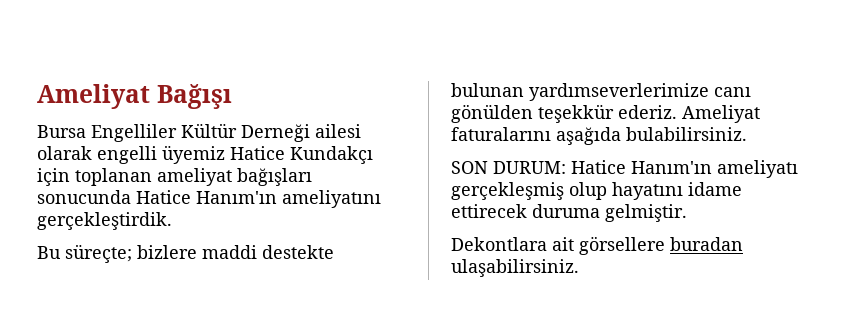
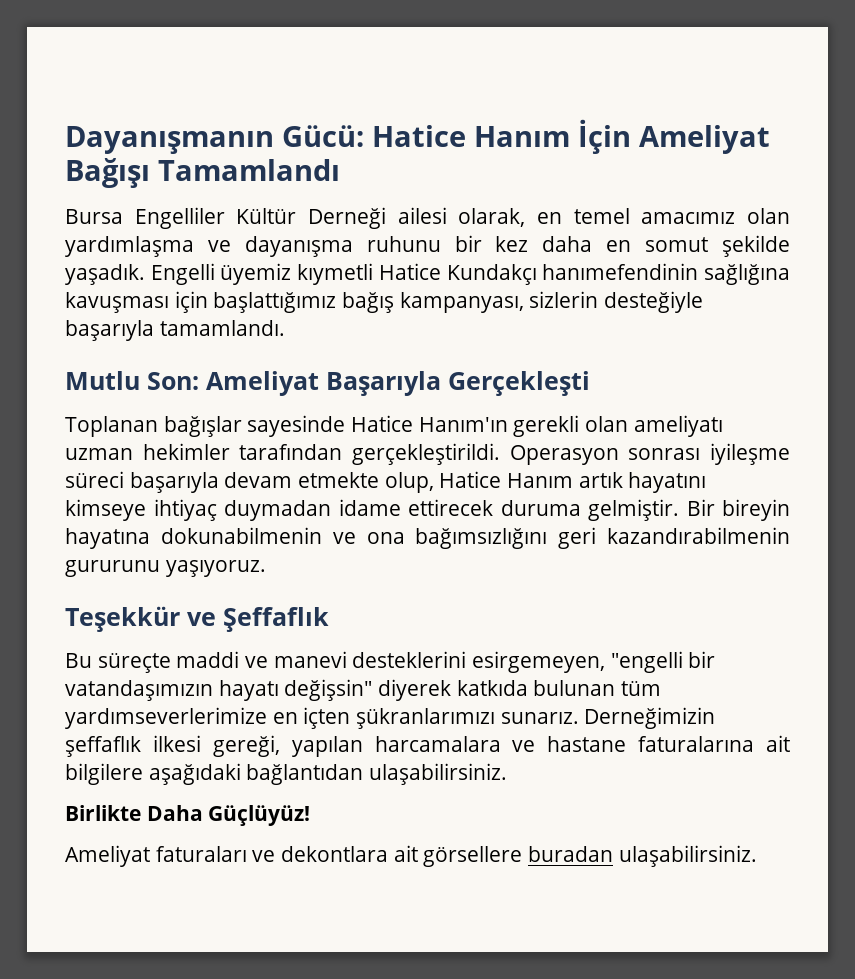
- Ameliyat Bağışı
+ Dayanışmanın Gücü: Hatice Hanım İçin Ameliyat Bağışı Tamamlandı
- Bursa Engelliler Kültür Derneği ailesi olarak engelli üyemiz Hatice Kundakçı için toplanan ameliyat bağışları sonucunda Hatice Hanım'ın ameliyatını gerçekleştirdik.
- Bu süreçte; bizlere maddi destekte bulunan yardımseverlerimize canı gönülden teşekkür ederiz. Ameliyat faturalarını aşağıda bulabilirsiniz.
- SON DURUM: Hatice Hanım'ın ameliyatı gerçekleşmiş olup hayatını idame ettirecek duruma gelmiştir.
- Dekontlara ait görsellere buradan ulaşabilirsiniz.
+ Bursa Engelliler Kültür Derneği ailesi olarak, en temel amacımız olan yardımlaşma ve dayanışma ruhunu bir kez daha en somut şekilde yaşadık. Engelli üyemiz kıymetli Hatice Kundakçı hanımefendinin sağlığına kavuşması için başlattığımız bağış kampanyası, sizlerin desteğiyle başarıyla tamamlandı.
+ Mutlu Son: Ameliyat Başarıyla Gerçekleşti
+ Toplanan bağışlar sayesinde Hatice Hanım'ın gerekli olan ameliyatı uzman hekimler tarafından gerçekleştirildi. Operasyon sonrası iyileşme süreci başarıyla devam etmekte olup, Hatice Hanım artık hayatını kimseye ihtiyaç duymadan idame ettirecek duruma gelmiştir. Bir bireyin hayatına dokunabilmenin ve ona bağımsızlığını geri kazandırabilmenin gururunu yaşıyoruz.
+ Teşekkür ve Şeffaflık
+ Bu süreçte maddi ve manevi desteklerini esirgemeyen, "engelli bir vatandaşımızın hayatı değişsin" diyerek katkıda bulunan tüm yardımseverlerimize en içten şükranlarımızı sunarız. Derneğimizin şeffaflık ilkesi gereği, yapılan harcamalara ve hastane faturalarına ait bilgilere aşağıdaki bağlantıdan ulaşabilirsiniz.
+ Birlikte Daha Güçlüyüz!
+ Ameliyat faturaları ve dekontlara ait görsellere buradan ulaşabilirsiniz.

